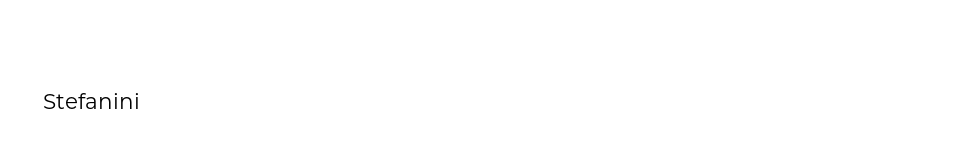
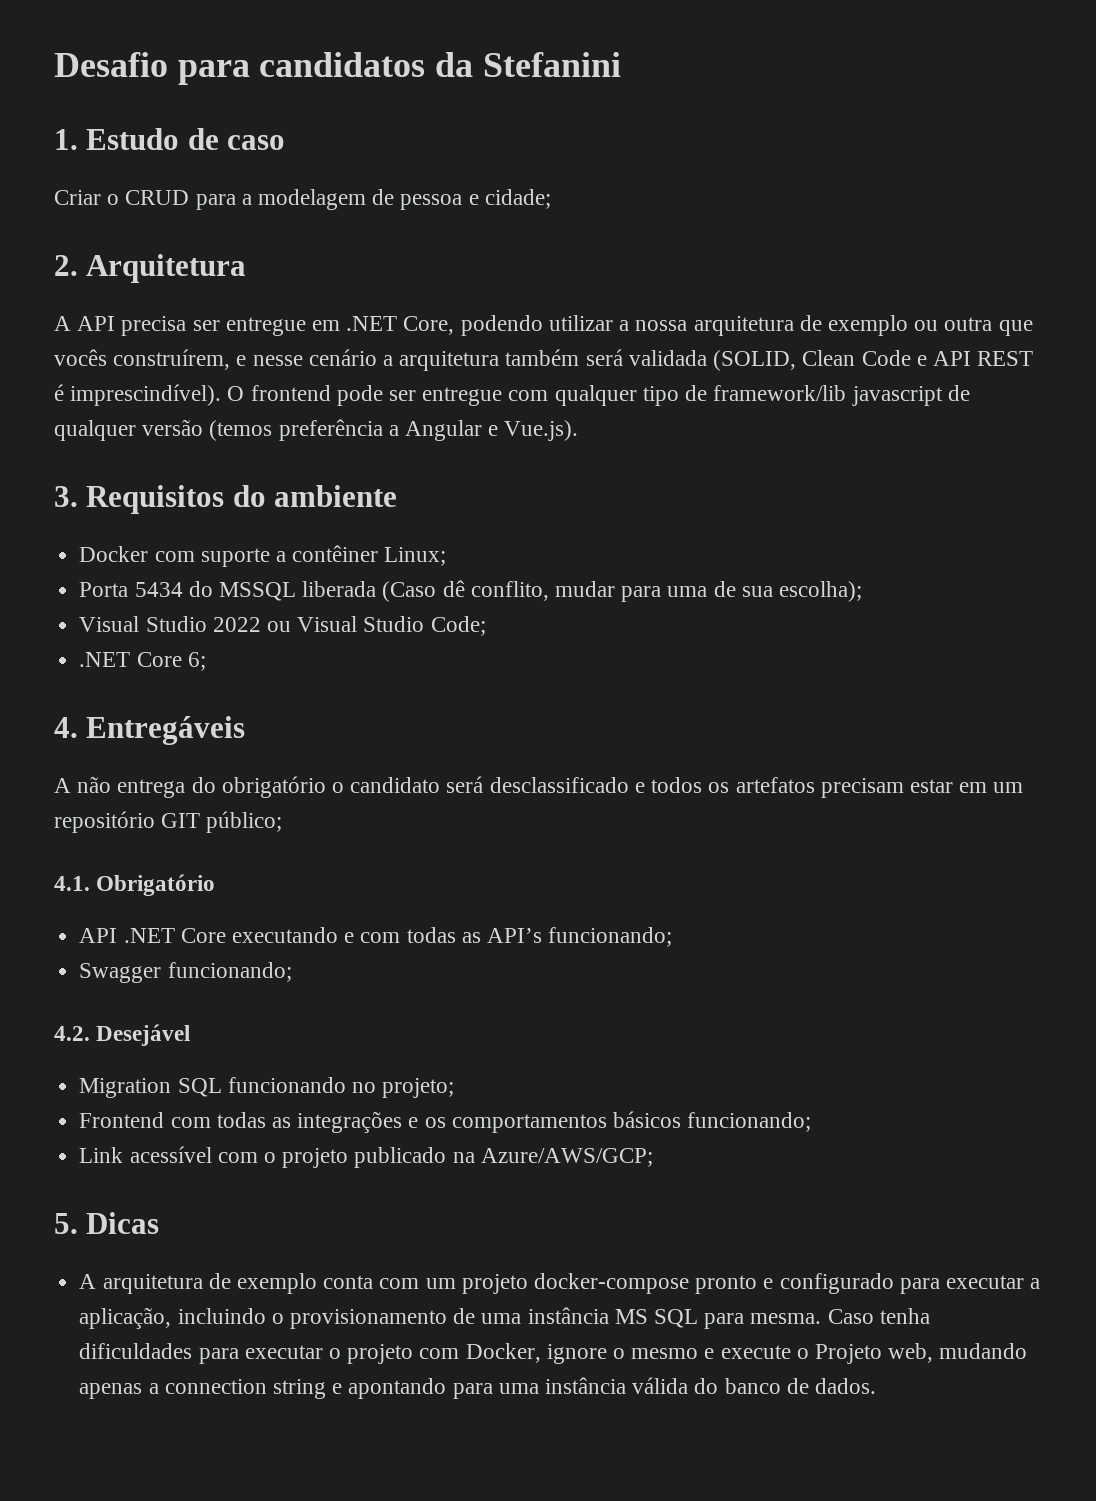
- Stefanini
+ Desafio para candidatos da Stefanini
+ 1. Estudo de caso
+ Criar o CRUD para a modelagem de pessoa e cidade;
+ 2. Arquitetura
+ A API precisa ser entregue em .NET Core, podendo utilizar a nossa arquitetura de exemplo ou outra que vocês construírem, e nesse cenário a arquitetura também será validada (SOLID, Clean Code e API REST é imprescindível). O frontend pode ser entregue com qualquer tipo de framework/lib javascript de qualquer versão (temos preferência a Angular e Vue.js).
+ 3. Requisitos do ambiente
+ Docker com suporte a contêiner Linux;
+ Porta 5434 do MSSQL liberada (Caso dê conflito, mudar para uma de sua escolha);
+ Visual Studio 2022 ou Visual Studio Code;
+ .NET Core 6;
+ 4. Entregáveis
+ A não entrega do obrigatório o candidato será desclassificado e todos os artefatos precisam estar em um repositório GIT público;
+ 4.1. Obrigatório
+ API .NET Core executando e com todas as API’s funcionando;
+ Swagger funcionando;
+ 4.2. Desejável
+ Migration SQL funcionando no projeto;
+ Frontend com todas as integrações e os comportamentos básicos funcionando;
+ Link acessível com o projeto publicado na Azure/AWS/GCP;
+ 5. Dicas
+ A arquitetura de exemplo conta com um projeto docker-compose pronto e configurado para executar a aplicação, incluindo o provisionamento de uma instância MS SQL para mesma. Caso tenha dificuldades para executar o projeto com Docker, ignore o mesmo e execute o Projeto web, mudando apenas a connection string e apontando para uma instância válida do banco de dados.

